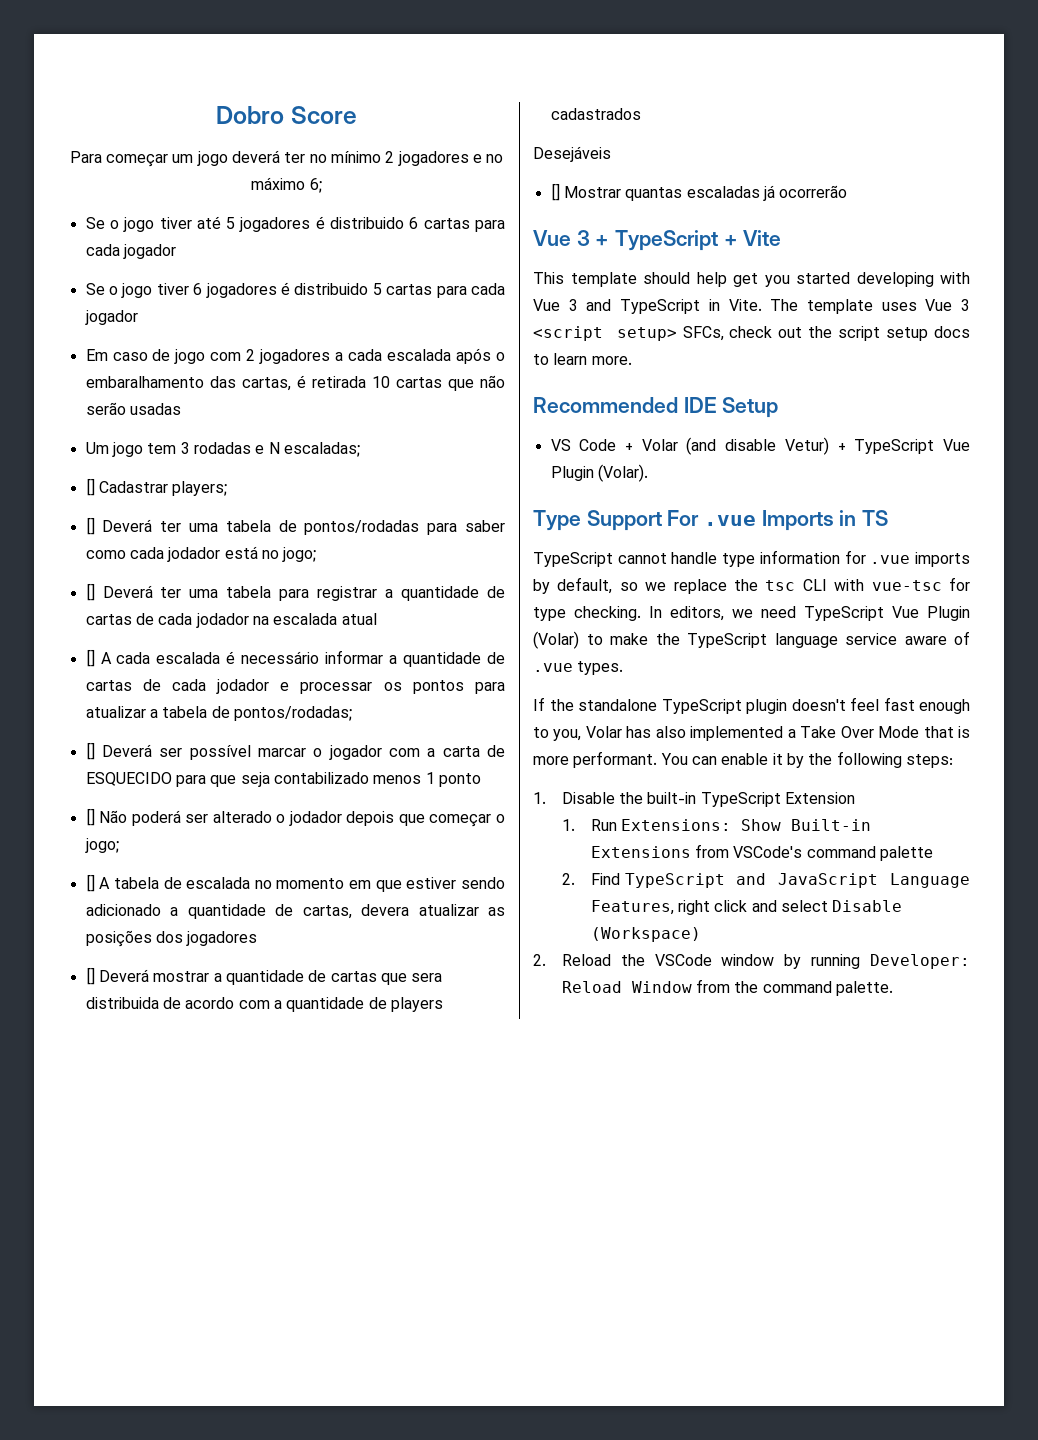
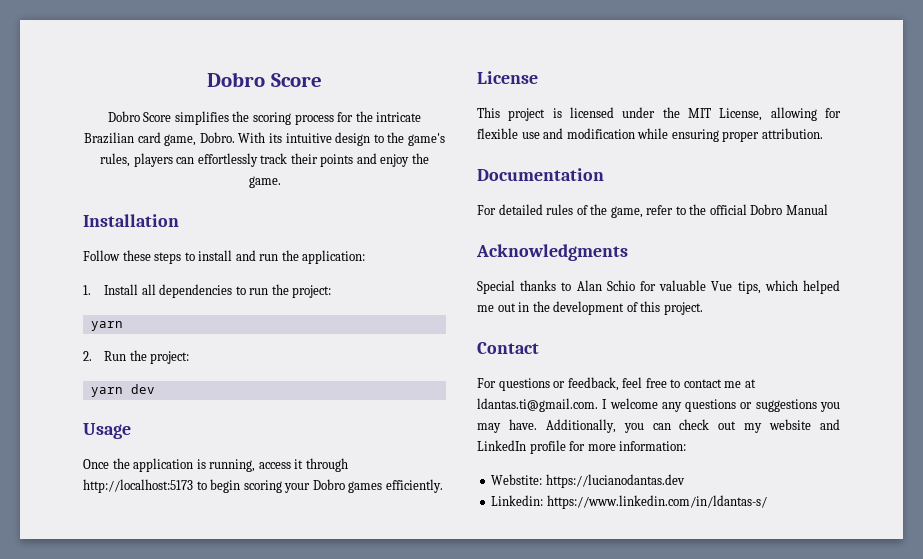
- Para começar um jogo deverá ter no mínimo 2 jogadores e no máximo 6;
- Se o jogo tiver até 5 jogadores é distribuido 6 cartas para cada jogador
- Se o jogo tiver 6 jogadores é distribuido 5 cartas para cada jogador
- Em caso de jogo com 2 jogadores a cada escalada após o embaralhamento das cartas, é retirada 10 cartas que não serão usadas
- Um jogo tem 3 rodadas e N escaladas;
- [] Cadastrar players;
- [] Deverá ter uma tabela de pontos/rodadas para saber como cada jodador está no jogo;
- [] Deverá ter uma tabela para registrar a quantidade de cartas de cada jodador na escalada atual
- [] A cada escalada é necessário informar a quantidade de cartas de cada jodador e processar os pontos para atualizar a tabela de pontos/rodadas;
- [] Deverá ser possível marcar o jogador com a carta de ESQUECIDO para que seja contabilizado menos 1 ponto
- [] Não poderá ser alterado o jodador depois que começar o jogo;
- [] A tabela de escalada no momento em que estiver sendo adicionado a quantidade de cartas, devera atualizar as posições dos jogadores
- [] Deverá mostrar a quantidade de cartas que sera distribuida de acordo com a quantidade de players cadastrados
- Desejáveis
- [] Mostrar quantas escaladas já ocorrerão
- Vue 3 + TypeScript + Vite
- This template should help get you started developing with Vue 3 and TypeScript in Vite. The template uses Vue 3 <script setup> SFCs, check out the script setup docs to learn more.
- Recommended IDE Setup
- VS Code + Volar (and disable Vetur) + TypeScript Vue Plugin (Volar).
- Type Support For .vue Imports in TS
- TypeScript cannot handle type information for .vue imports by default, so we replace the tsc CLI with vue-tsc for type checking. In editors, we need TypeScript Vue Plugin (Volar) to make the TypeScript language service aware of .vue types.
- If the standalone TypeScript plugin doesn't feel fast enough to you, Volar has also implemented a Take Over Mode that is more performant. You can enable it by the following steps:
- 1. Disable the built-in TypeScript Extension
- 1. Run Extensions: Show Built-in Extensions from VSCode's command palette
- 2. Find TypeScript and JavaScript Language Features, right click and select Disable (Workspace)
- 2. Reload the VSCode window by running Developer: Reload Window from the command palette.
+ Dobro Score simplifies the scoring process for the intricate Brazilian card game, Dobro. With its intuitive design to the game's rules, players can effortlessly track their points and enjoy the game.
+ Installation
+ Follow these steps to install and run the application:
+ 1. Install all dependencies to run the project:
+ yarn
+ 2. Run the project:
+ yarn dev
+ Usage
+ Once the application is running, access it through http://localhost:5173 to begin scoring your Dobro games efficiently.
+ License
+ This project is licensed under the MIT License, allowing for flexible use and modification while ensuring proper attribution.
+ Documentation
+ For detailed rules of the game, refer to the official Dobro Manual
+ Acknowledgments
+ Special thanks to Alan Schio for valuable Vue tips, which helped me out in the development of this project.
+ Contact
+ For questions or feedback, feel free to contact me at ldantas.ti@gmail.com. I welcome any questions or suggestions you may have. Additionally, you can check out my website and LinkedIn profile for more information:
+ Webstite: https://lucianodantas.dev
+ Linkedin: https://www.linkedin.com/in/ldantas-s/

